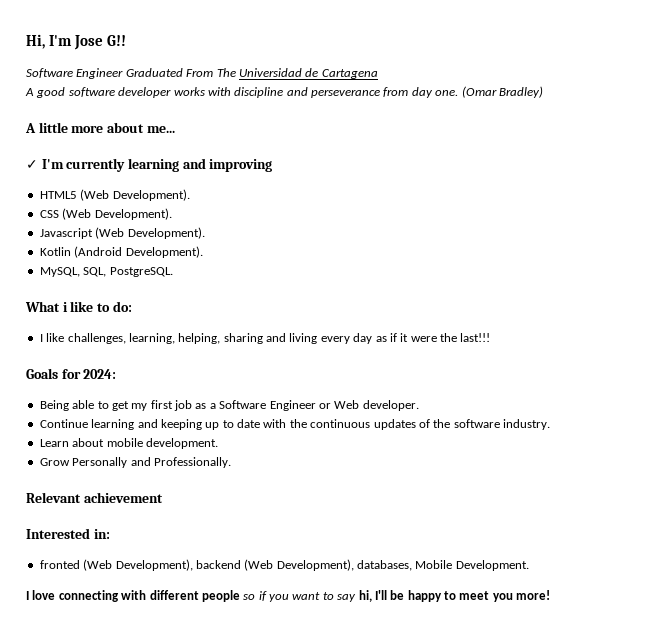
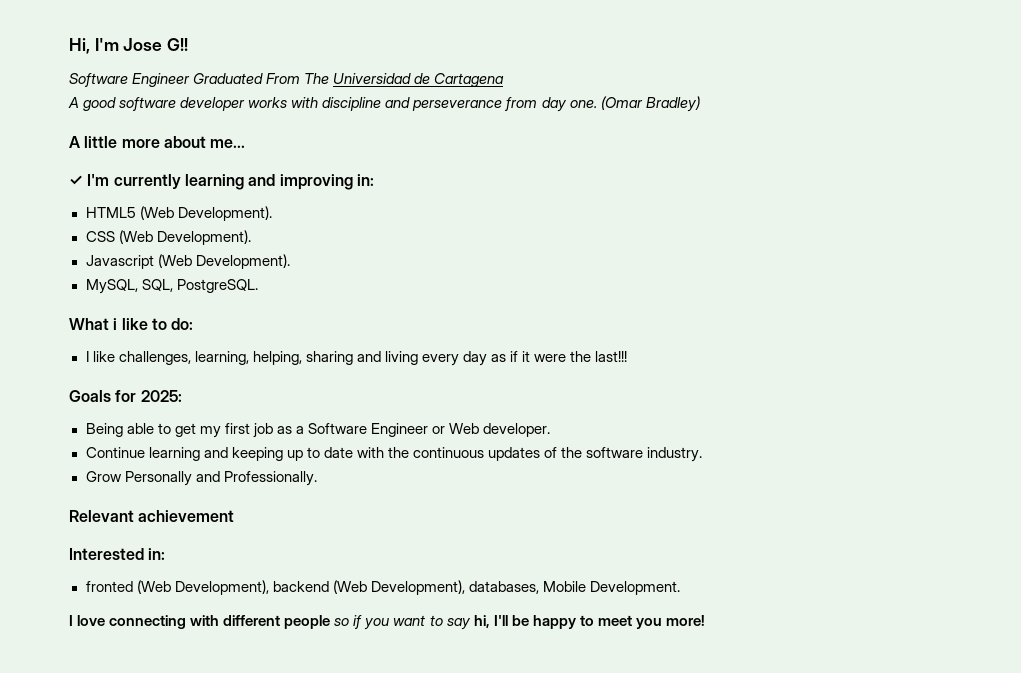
- ✓ I'm currently learning and improving
+ ✓ I'm currently learning and improving in:
- Kotlin (Android Development).
- Goals for 2024:
+ Goals for 2025:
- Learn about mobile development.

